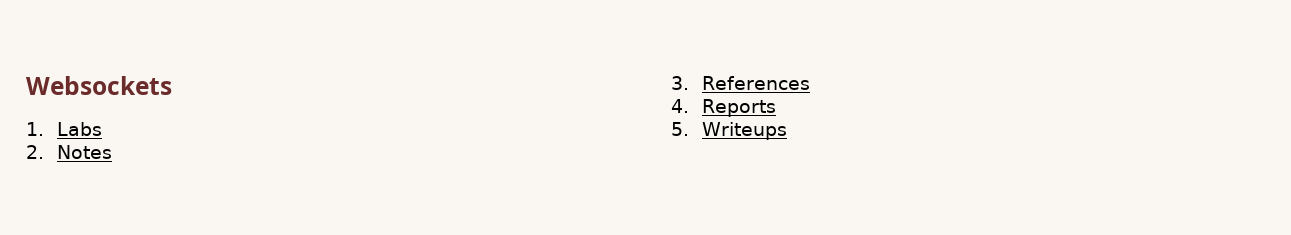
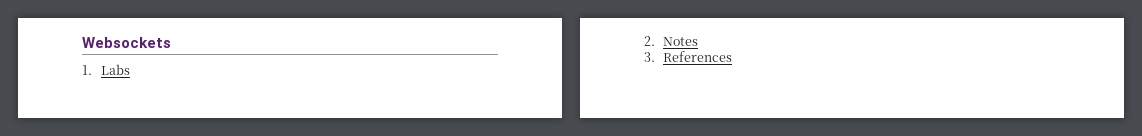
- 4. Reports
- 5. Writeups

